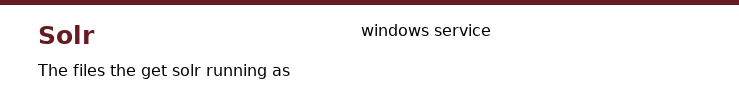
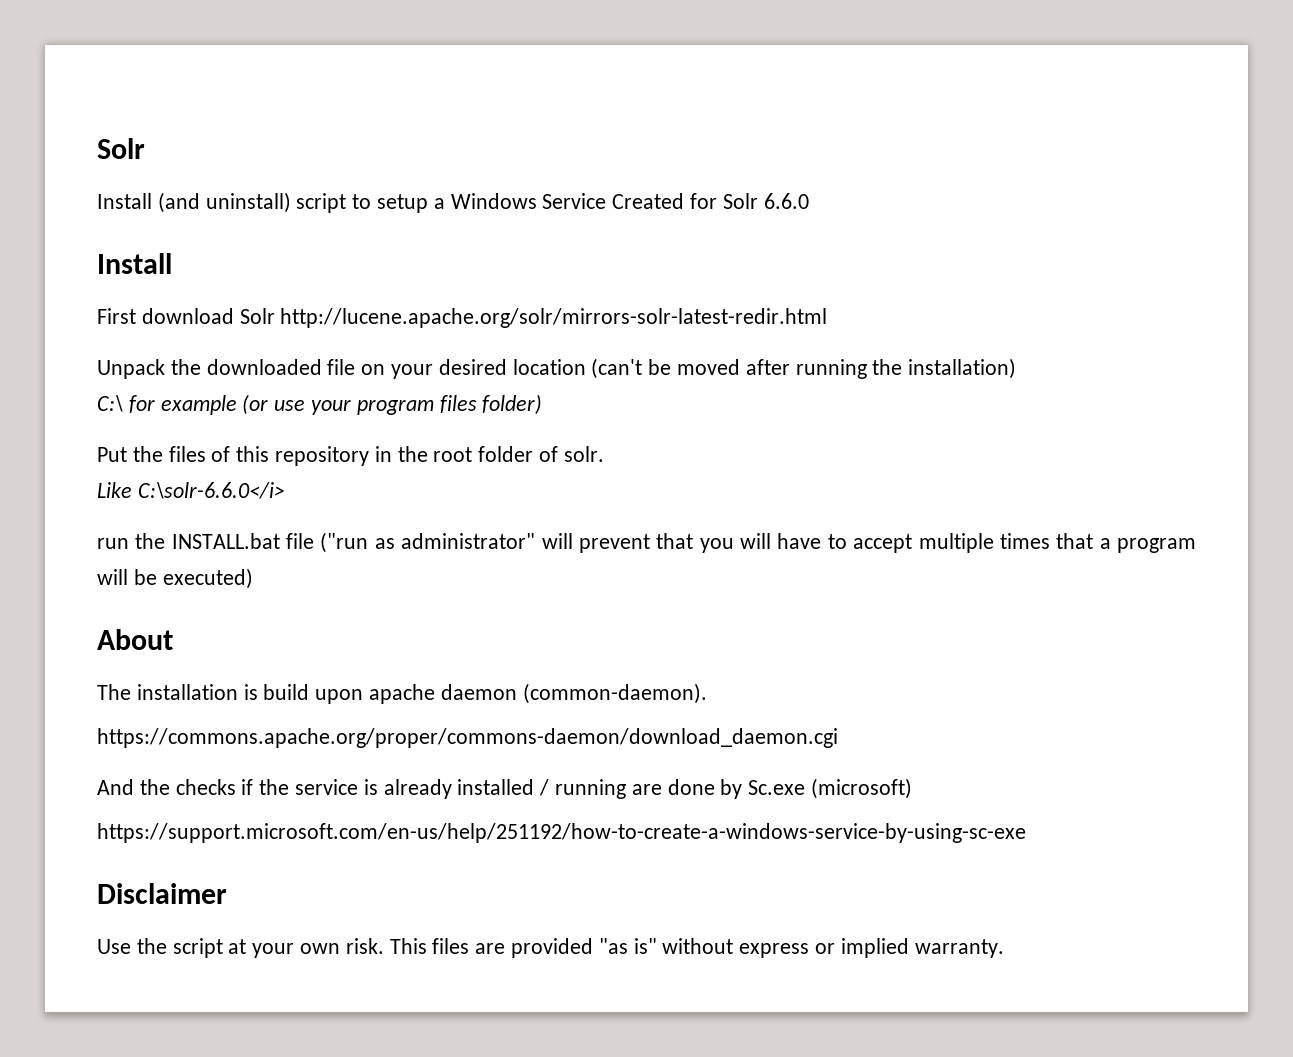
- The files the get solr running as windows service
+ Install (and uninstall) script to setup a Windows Service Created for Solr 6.6.0
+ Install
+ First download Solr http://lucene.apache.org/solr/mirrors-solr-latest-redir.html
+ Unpack the downloaded file on your desired location (can't be moved after running the installation)
+ C:\ for example (or use your program files folder)
+ Put the files of this repository in the root folder of solr.
+ Like C:\solr-6.6.0</i>
+ run the INSTALL.bat file ("run as administrator" will prevent that you will have to accept multiple times that a program will be executed)
+ About
+ The installation is build upon apache daemon (common-daemon).
+ https://commons.apache.org/proper/commons-daemon/download_daemon.cgi
+ And the checks if the service is already installed / running are done by Sc.exe (microsoft)
+ https://support.microsoft.com/en-us/help/251192/how-to-create-a-windows-service-by-using-sc-exe
+ Disclaimer
+ Use the script at your own risk. This files are provided "as is" without express or implied warranty.

